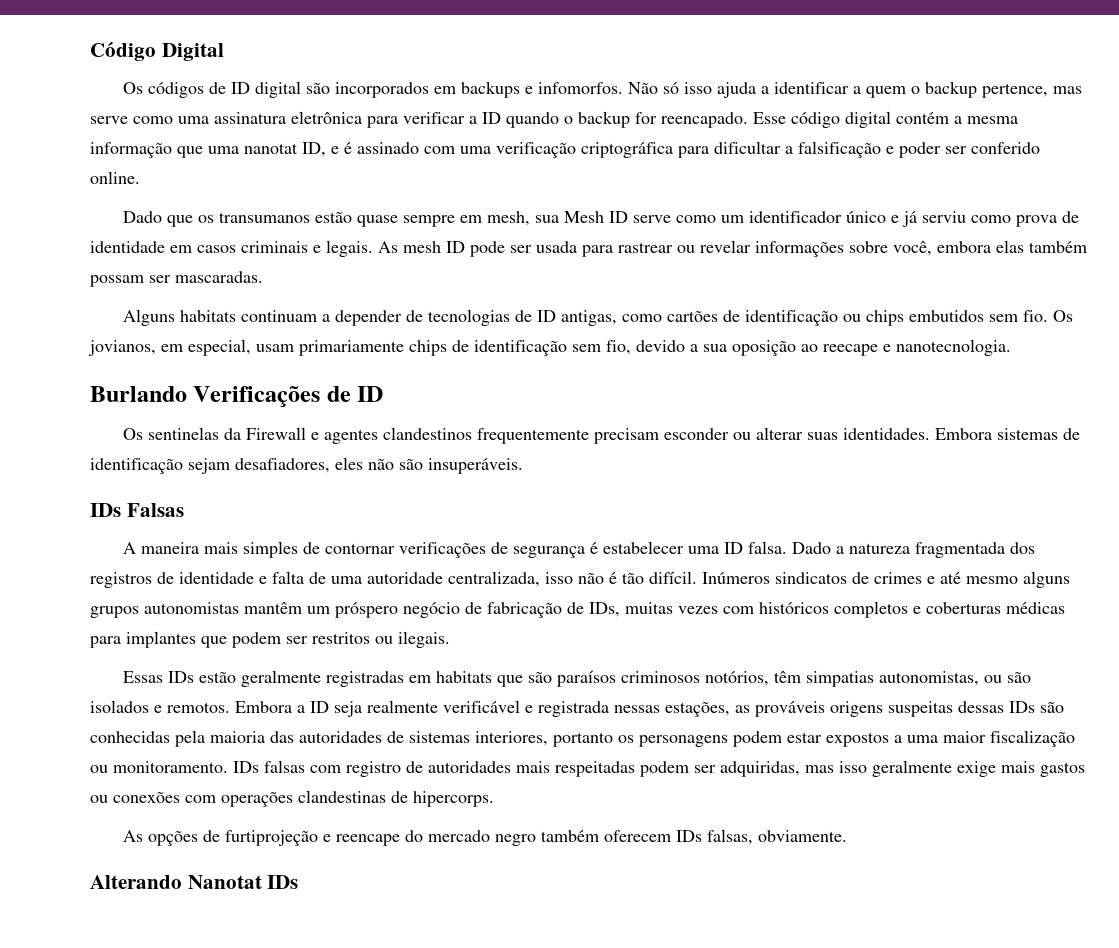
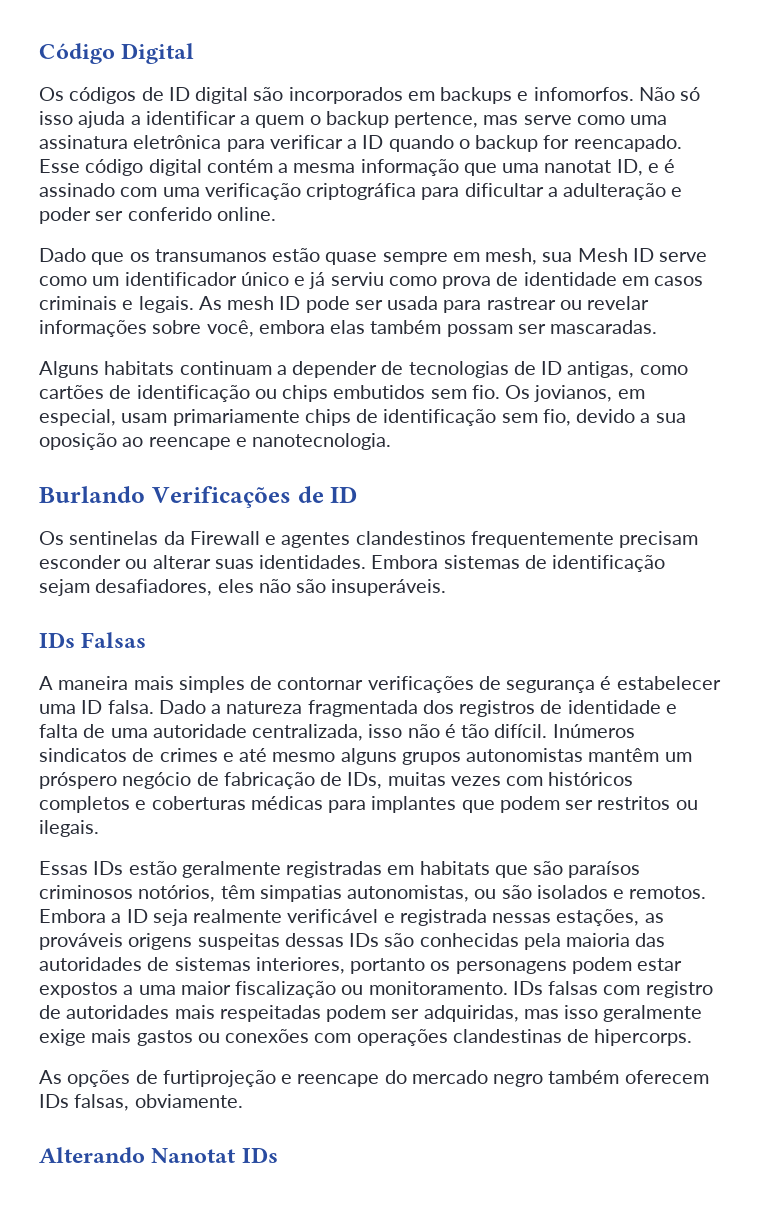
- Esse código digital contém a mesma informação que uma nanotat ID, e é assinado com uma verificação criptográfica para dificultar a falsificação e poder ser conferido online.
+ Esse código digital contém a mesma informação que uma nanotat ID, e é assinado com uma verificação criptográfica para dificultar a adulteração e poder ser conferido online.
- Os jovianos, em especial, usam primariamente chips de identificação sem fio, devido a sua oposição ao reecape e nanotecnologia.
+ Os jovianos, em especial, usam primariamente chips de identificação sem fio, devido a sua oposição ao reencape e nanotecnologia.

